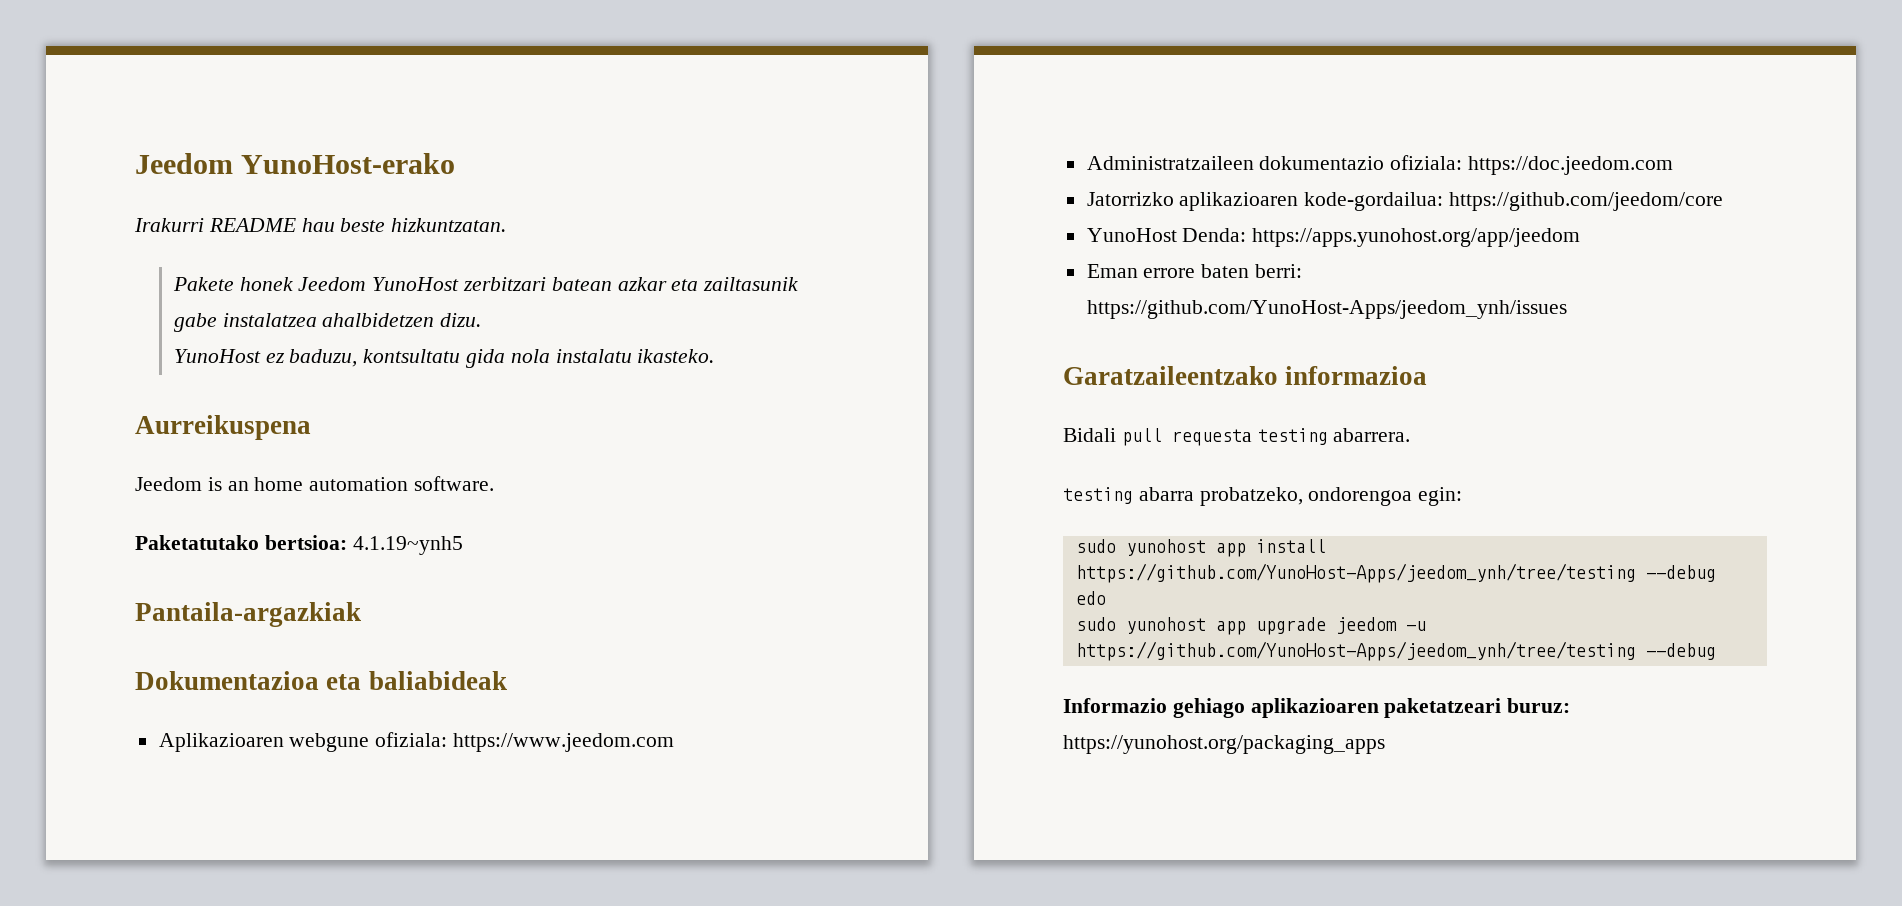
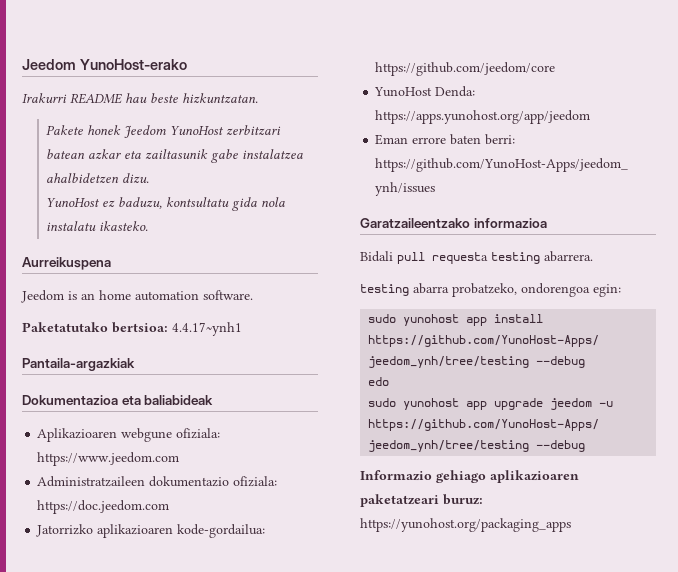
- Paketatutako bertsioa: 4.1.19~ynh5
+ Paketatutako bertsioa: 4.4.17~ynh1

